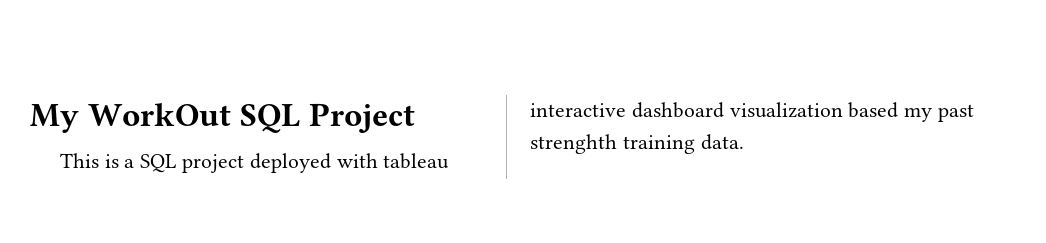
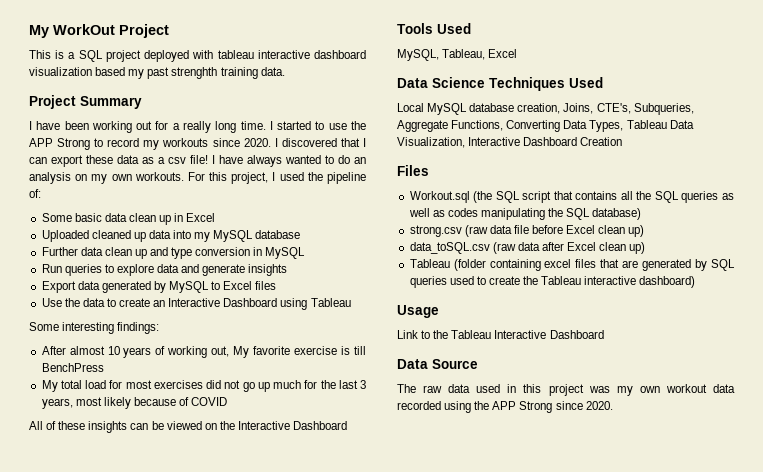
- My WorkOut SQL Project
+ My WorkOut Project
+ Project Summary
+ I have been working out for a really long time. I started to use the APP Strong to record my workouts since 2020. I discovered that I can export these data as a csv file! I have always wanted to do an analysis on my own workouts. For this project, I used the pipeline of:
+ Some basic data clean up in Excel
+ Uploaded cleaned up data into my MySQL database
+ Further data clean up and type conversion in MySQL
+ Run queries to explore data and generate insights
+ Export data generated by MySQL to Excel files
+ Use the data to create an Interactive Dashboard using Tableau
+ Some interesting findings:
+ After almost 10 years of working out, My favorite exercise is till BenchPress
+ My total load for most exercises did not go up much for the last 3 years, most likely because of COVID
+ All of these insights can be viewed on the Interactive Dashboard
+ Tools Used
+ MySQL, Tableau, Excel
+ Data Science Techniques Used
+ Local MySQL database creation, Joins, CTE's, Subqueries, Aggregate Functions, Converting Data Types, Tableau Data Visualization, Interactive Dashboard Creation
+ Files
+ Workout.sql (the SQL script that contains all the SQL queries as well as codes manipulating the SQL database)
+ strong.csv (raw data file before Excel clean up)
+ data_toSQL.csv (raw data after Excel clean up)
+ Tableau (folder containing excel files that are generated by SQL queries used to create the Tableau interactive dashboard)
+ Usage
+ Link to the Tableau Interactive Dashboard
+ Data Source
+ The raw data used in this project was my own workout data recorded using the APP Strong since 2020.

